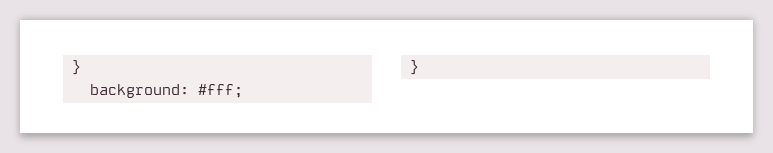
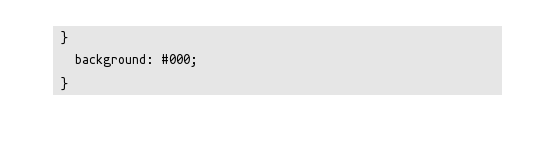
- background: #fff;
+ background: #000;

